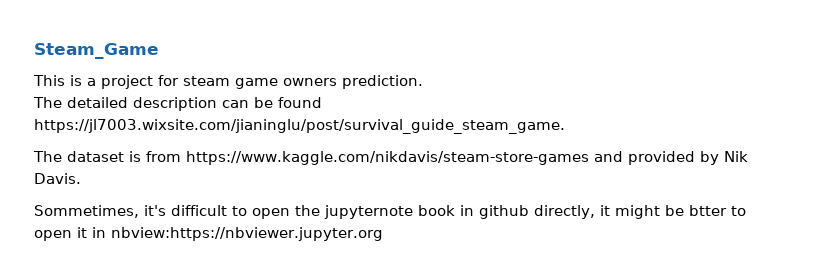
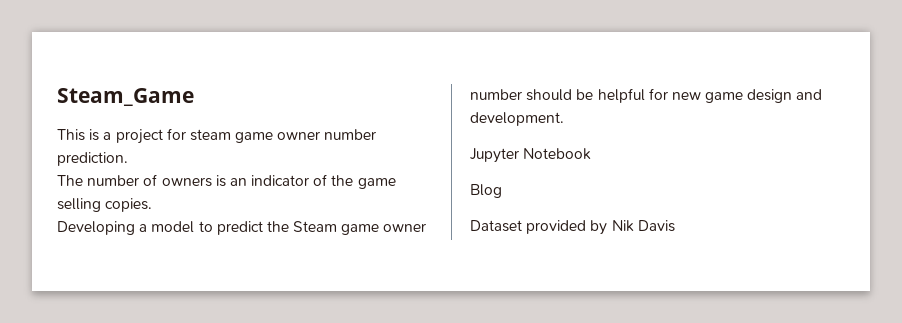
- This is a project for steam game owners prediction.
+ This is a project for steam game owner number prediction.
- The detailed description can be found https://jl7003.wixsite.com/jianinglu/post/survival_guide_steam_game.
- The dataset is from https://www.kaggle.com/nikdavis/steam-store-games and provided by Nik Davis.
- Sommetimes, it's difficult to open the jupyternote book in github directly, it might be btter to open it in nbview:https://nbviewer.jupyter.org
+ The number of owners is an indicator of the game selling copies.
+ Developing a model to predict the Steam game owner number should be helpful for new game design and development.
+ Jupyter Notebook
+ Blog
+ Dataset provided by Nik Davis

